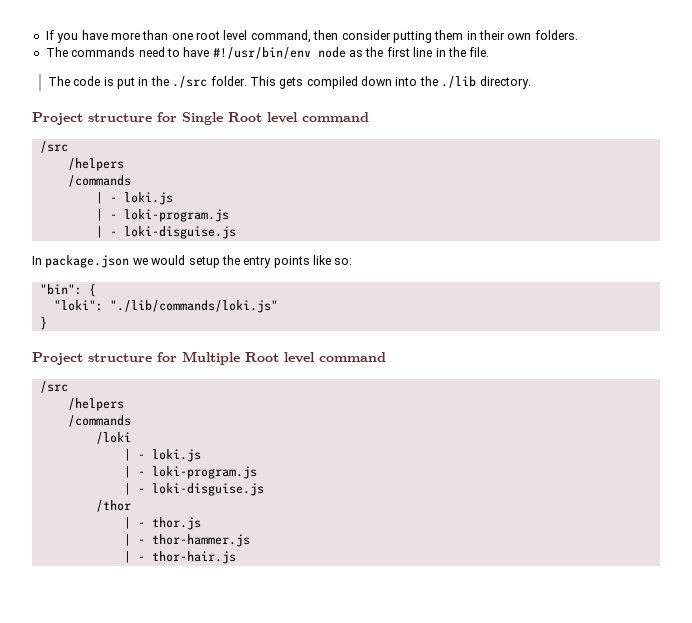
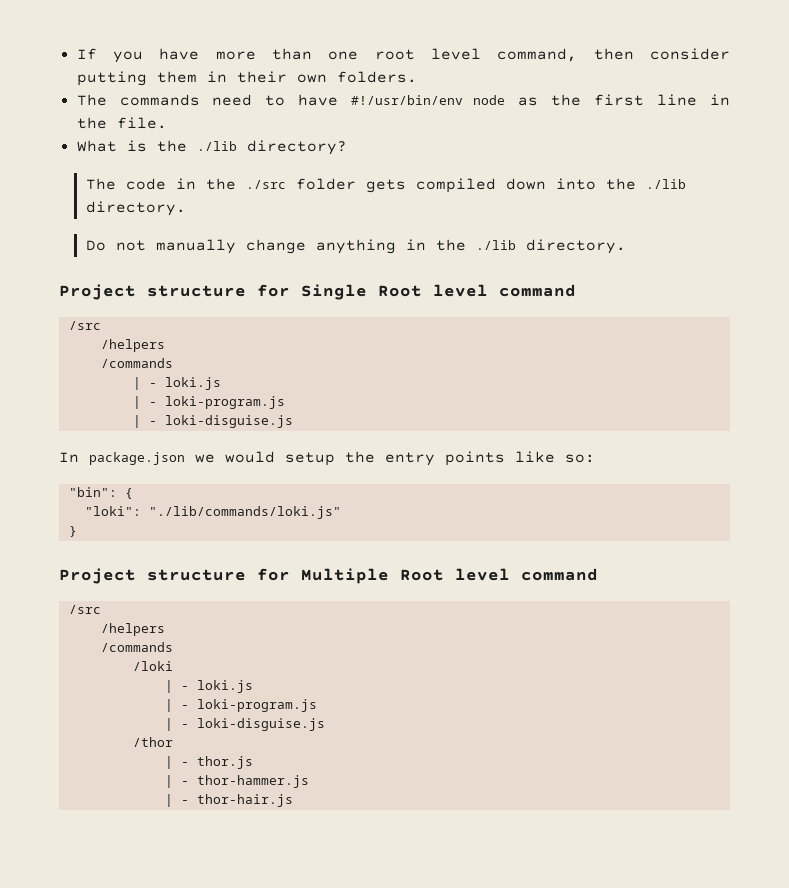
+ What is the ./lib directory?
- The code is put in the ./src folder. This gets compiled down into the ./lib directory.
+ The code in the ./src folder gets compiled down into the ./lib directory.
+ Do not manually change anything in the ./lib directory.

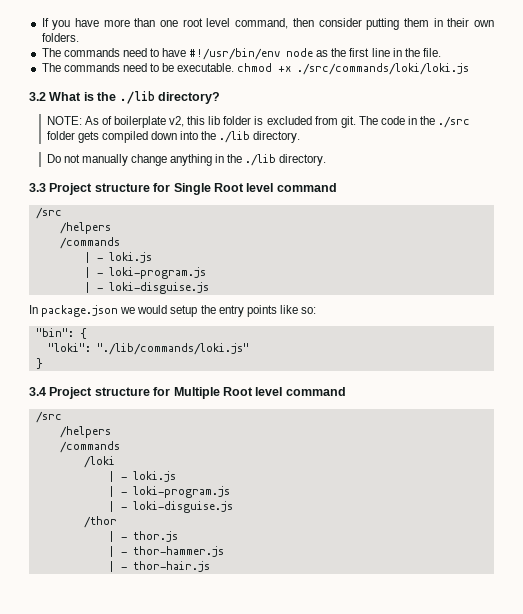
- What is the ./lib directory?
+ The commands need to be executable. chmod +x ./src/commands/loki/loki.js
+ 3.2 What is the ./lib directory?
+ NOTE: As of boilerplate v2, this lib folder is excluded from git.
- Project structure for Single Root level command
+ 3.3 Project structure for Single Root level command
- Project structure for Multiple Root level command
+ 3.4 Project structure for Multiple Root level command

